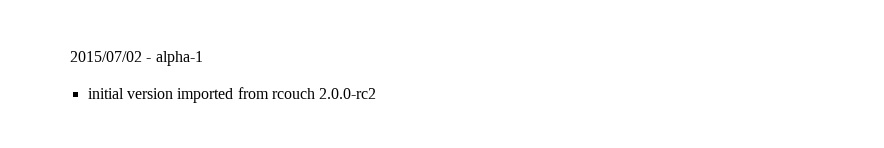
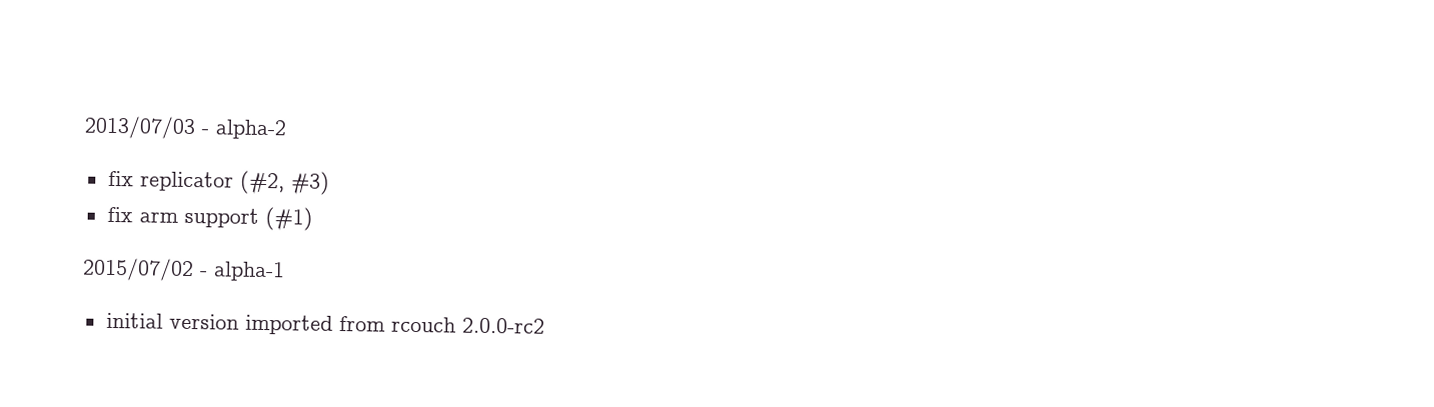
+ 2013/07/03 - alpha-2
+ fix replicator (#2, #3)
+ fix arm support (#1)

